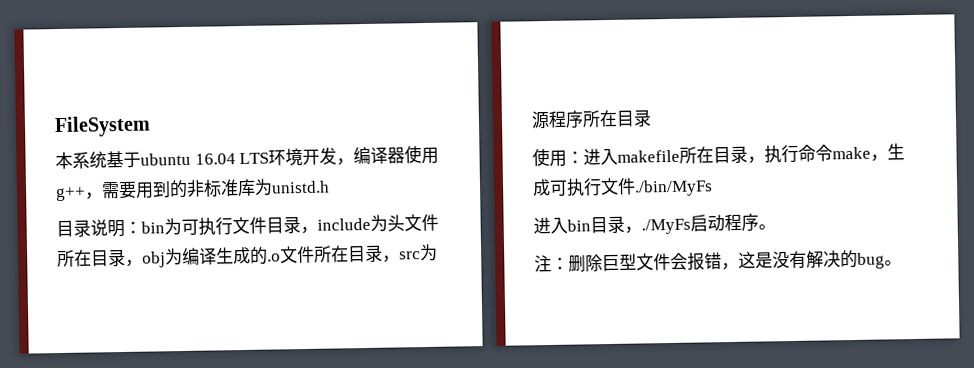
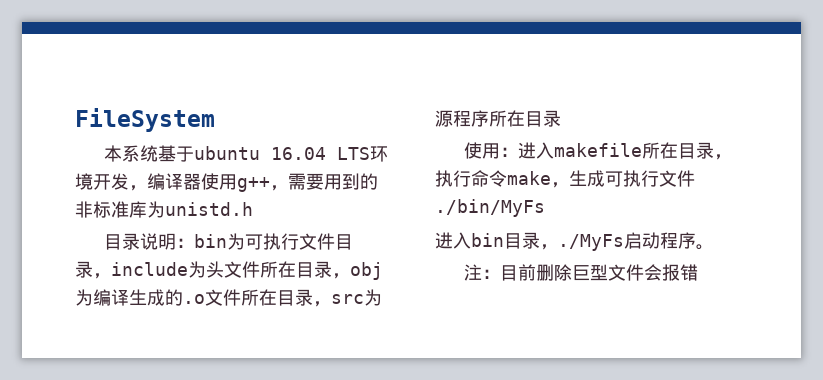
- 注：删除巨型文件会报错，这是没有解决的bug。
+ 注：目前删除巨型文件会报错

